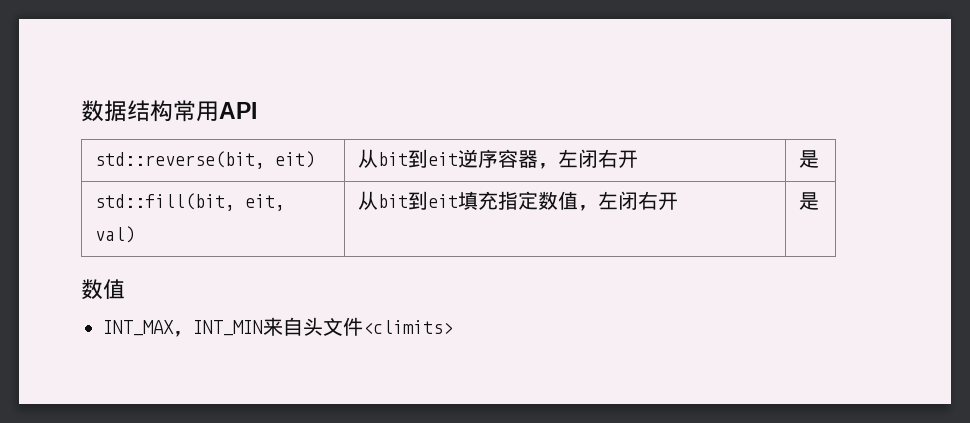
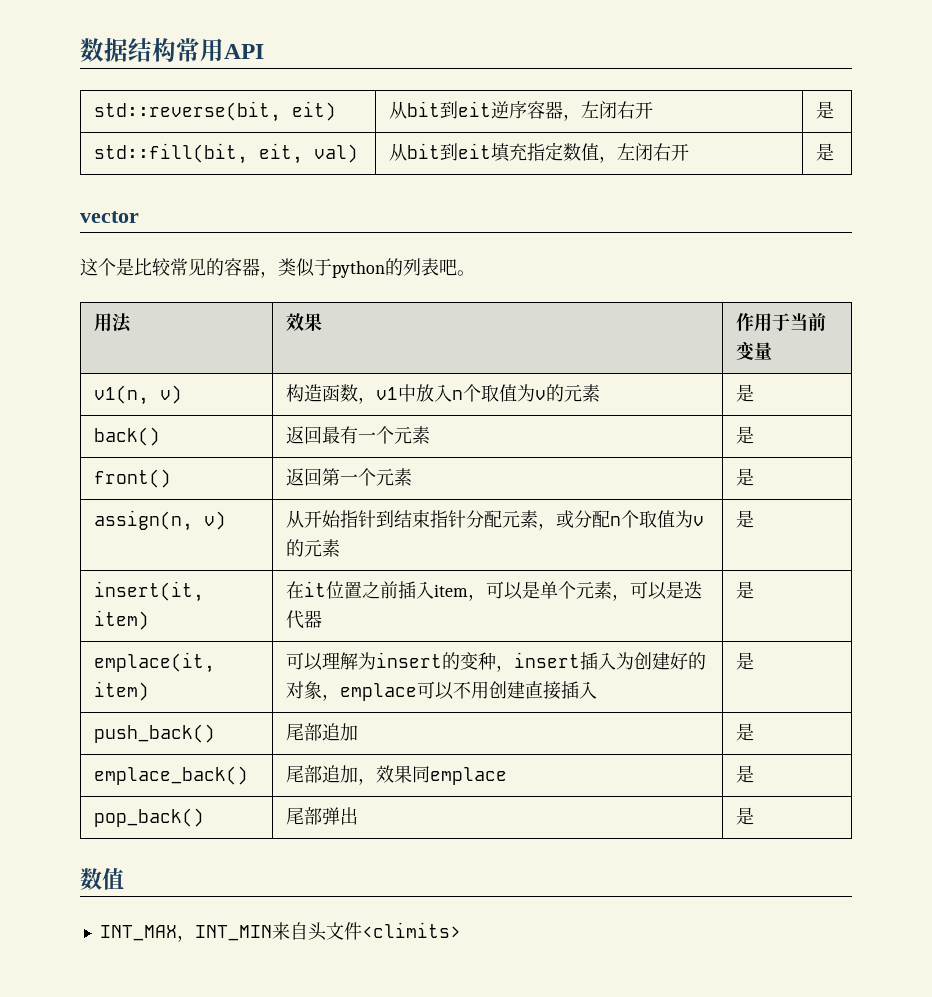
+ vector
+ 这个是比较常见的容器，类似于python的列表吧。
+ 用法 | 效果 | 作用于当前变量
+ v1(n, v) | 构造函数，v1中放入n个取值为v的元素 | 是
+ back() | 返回最有一个元素 | 是
+ front() | 返回第一个元素 | 是
+ assign(n, v) | 从开始指针到结束指针分配元素，或分配n个取值为v的元素 | 是
+ insert(it, item) | 在it位置之前插入item，可以是单个元素，可以是迭代器 | 是
+ emplace(it, item) | 可以理解为insert的变种，insert插入为创建好的对象，emplace可以不用创建直接插入 | 是
+ push_back() | 尾部追加 | 是
+ emplace_back() | 尾部追加，效果同emplace | 是
+ pop_back() | 尾部弹出 | 是

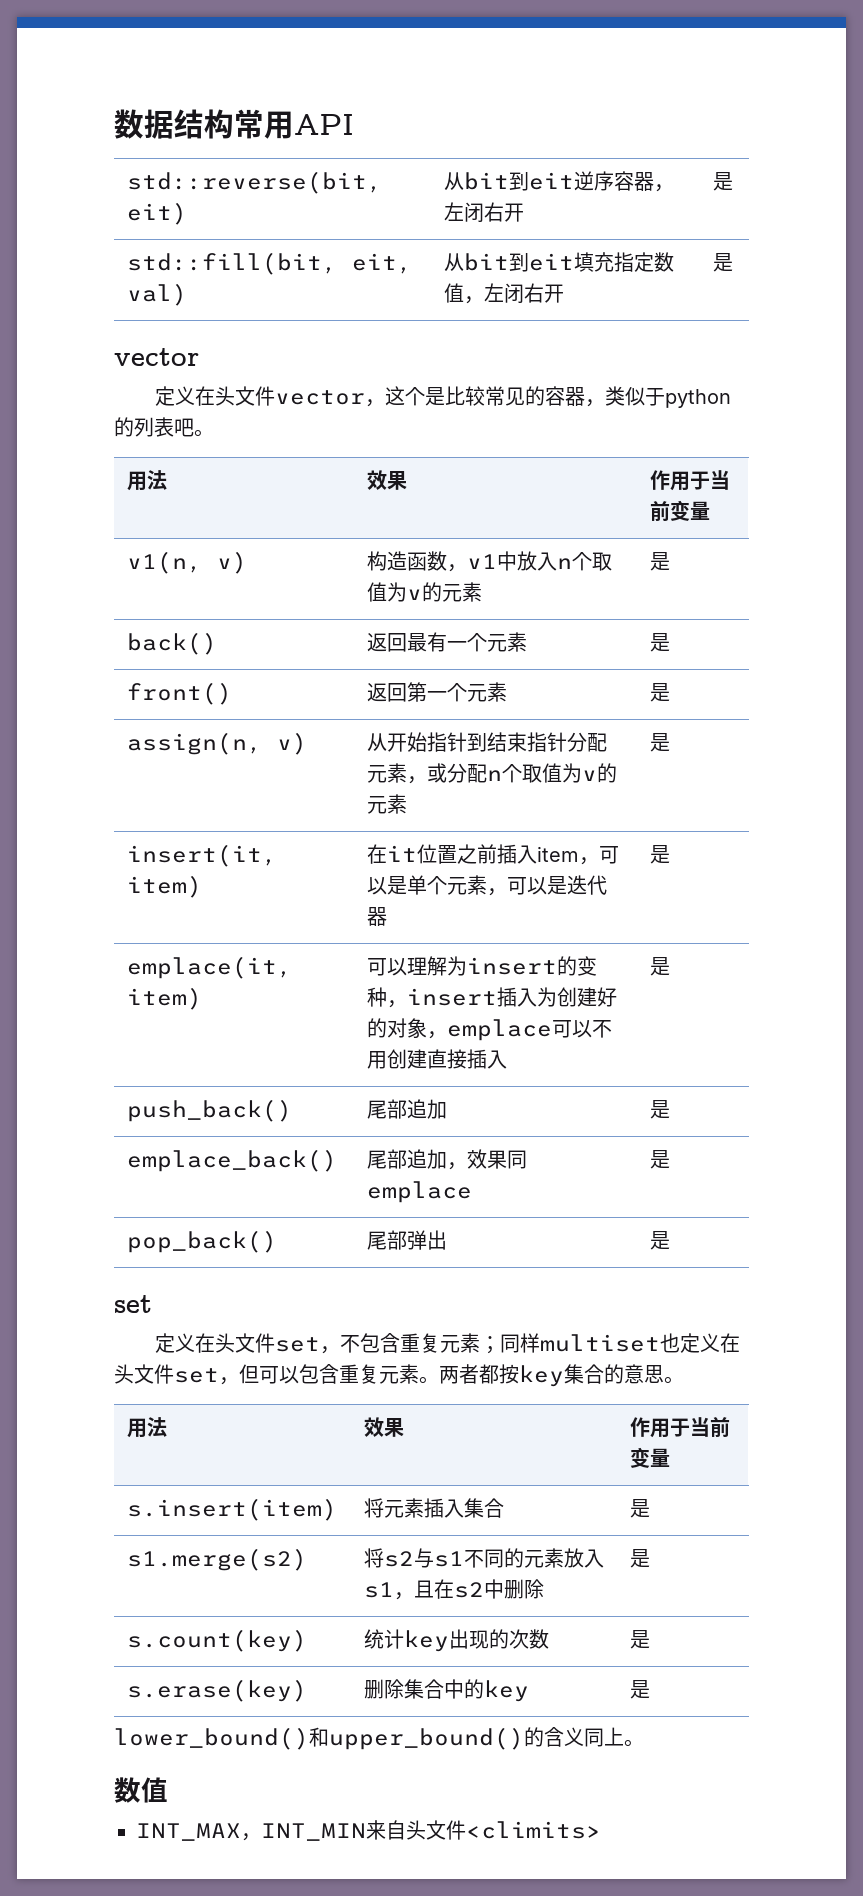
- 这个是比较常见的容器，类似于python的列表吧。
+ 定义在头文件vector，这个是比较常见的容器，类似于python的列表吧。
  pop_back() | 尾部弹出 | 是
+ set
+ 定义在头文件set，不包含重复元素；同样multiset也定义在头文件set，但可以包含重复元素。两者都按key集合的意思。
+ 用法 | 效果 | 作用于当前变量
+ s.insert(item) | 将元素插入集合 | 是
+ s1.merge(s2) | 将s2与s1不同的元素放入s1，且在s2中删除 | 是
+ s.count(key) | 统计key出现的次数 | 是
+ s.erase(key) | 删除集合中的key | 是
+ lower_bound()和upper_bound()的含义同上。

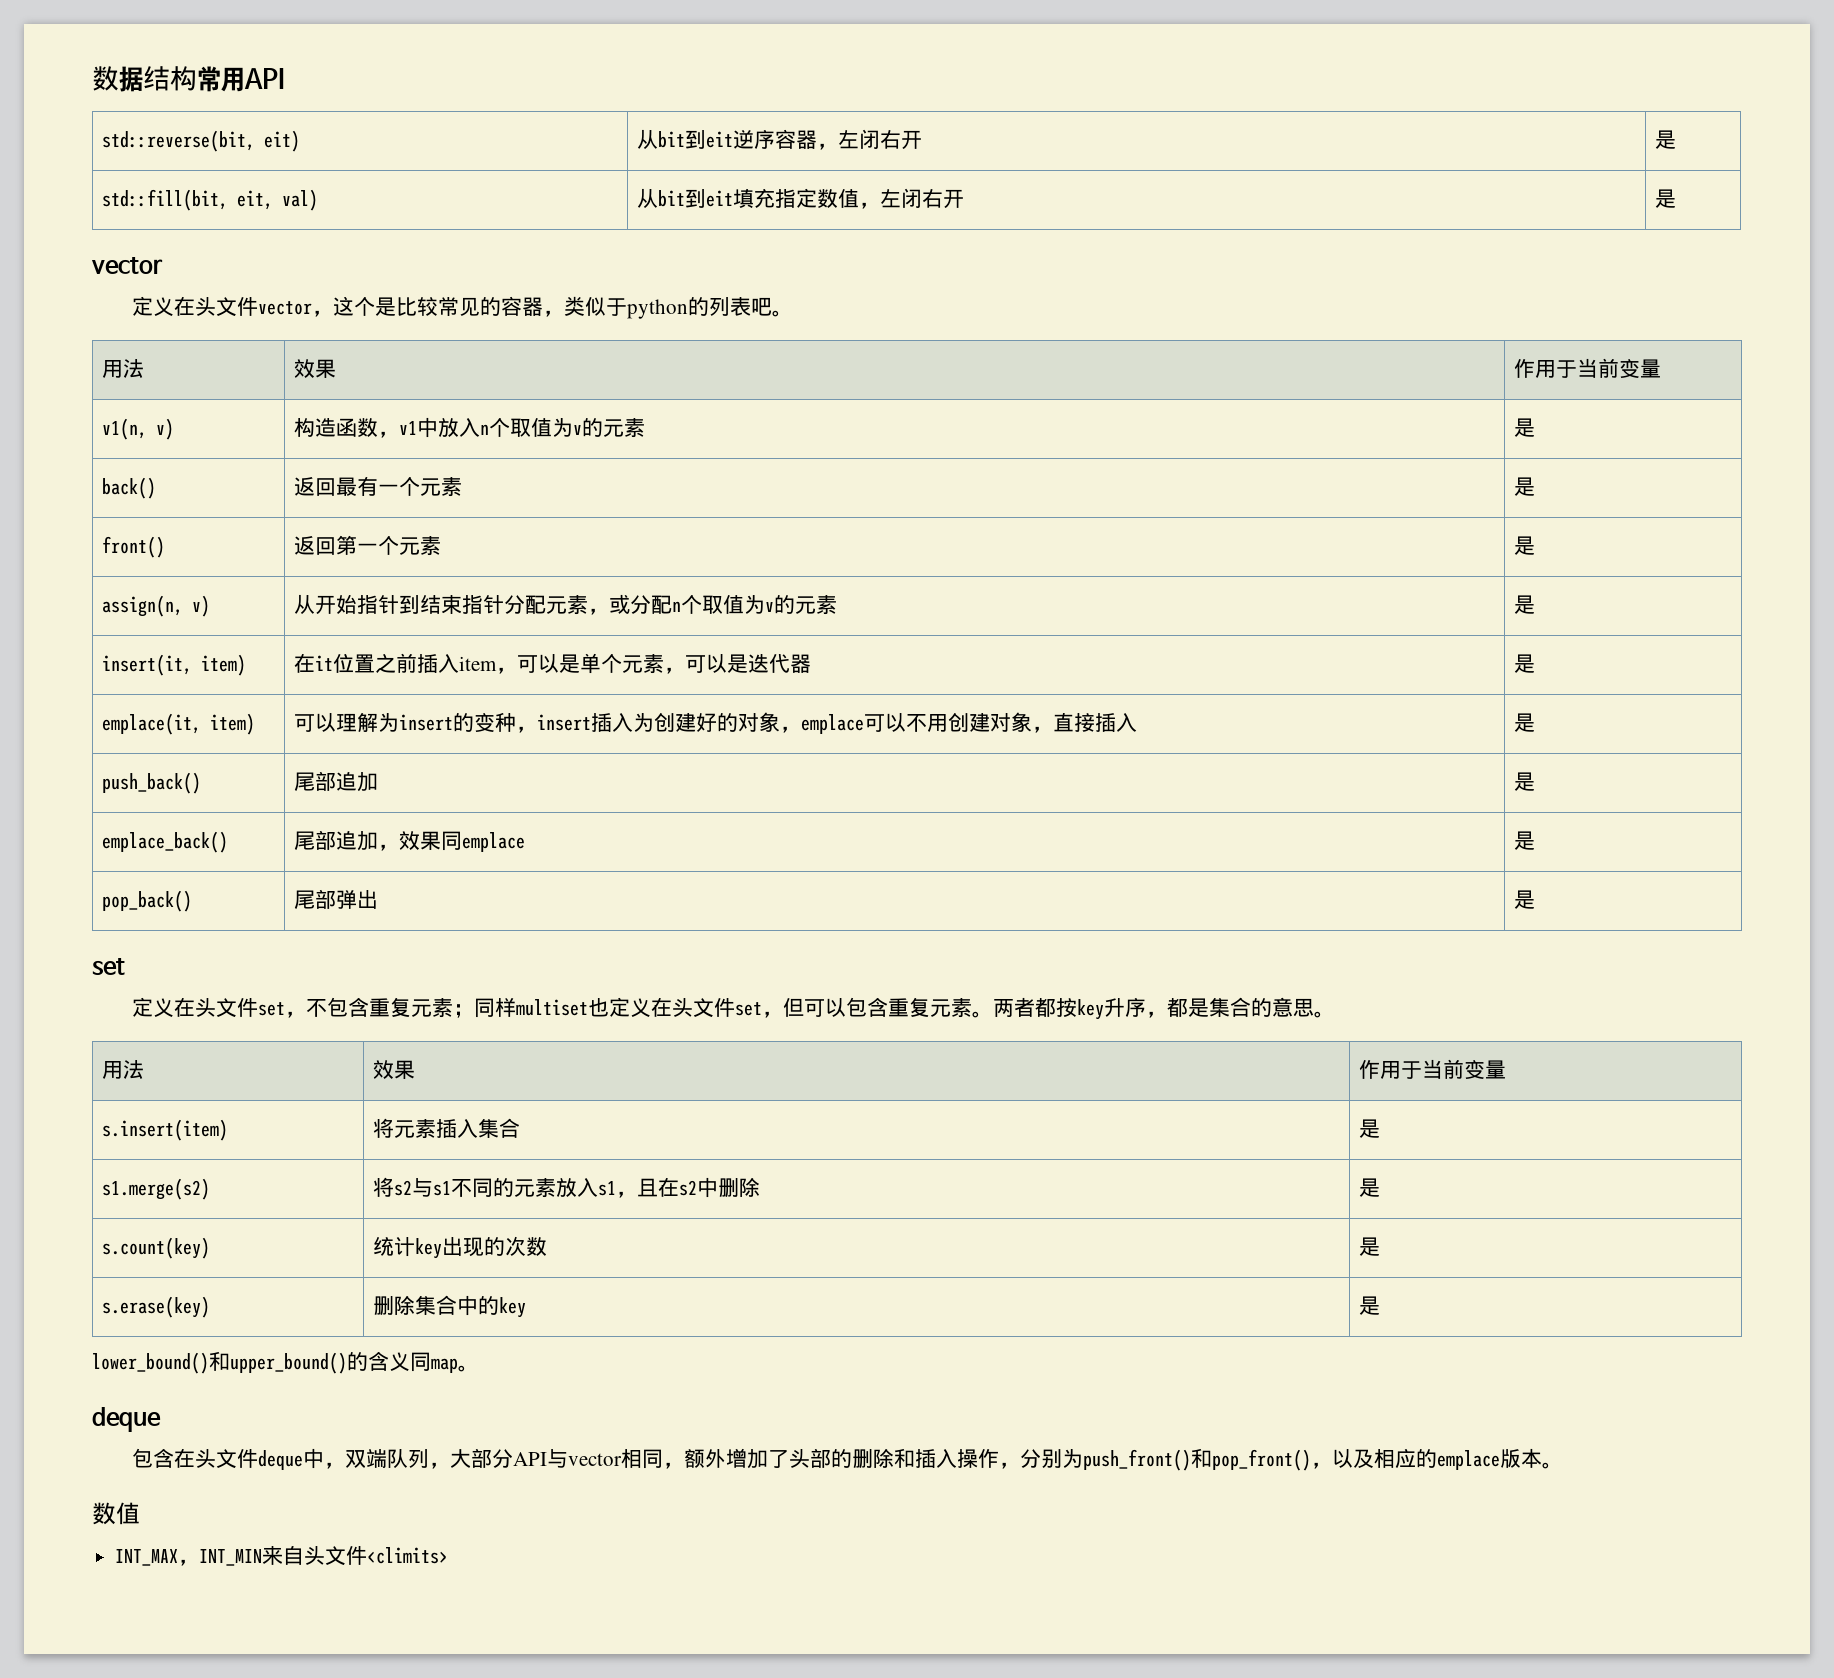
- emplace(it, item) | 可以理解为insert的变种，insert插入为创建好的对象，emplace可以不用创建直接插入 | 是
+ emplace(it, item) | 可以理解为insert的变种，insert插入为创建好的对象，emplace可以不用创建对象，直接插入 | 是
- 两者都按key集合的意思。
+ 两者都按key升序，都是集合的意思。
- lower_bound()和upper_bound()的含义同上。
+ lower_bound()和upper_bound()的含义同map。
+ deque
+ 包含在头文件deque中，双端队列，大部分API与vector相同，额外增加了头部的删除和插入操作，分别为push_front()和pop_front()，以及相应的emplace版本。

